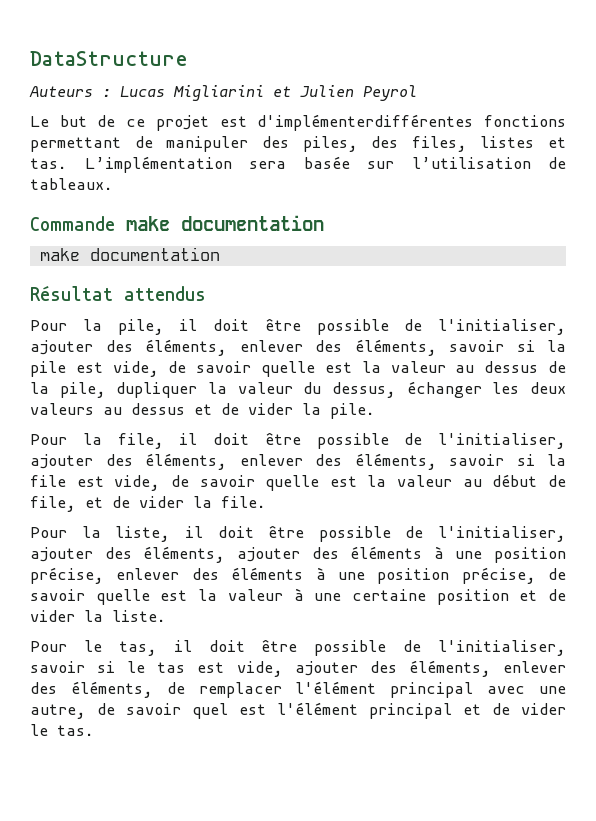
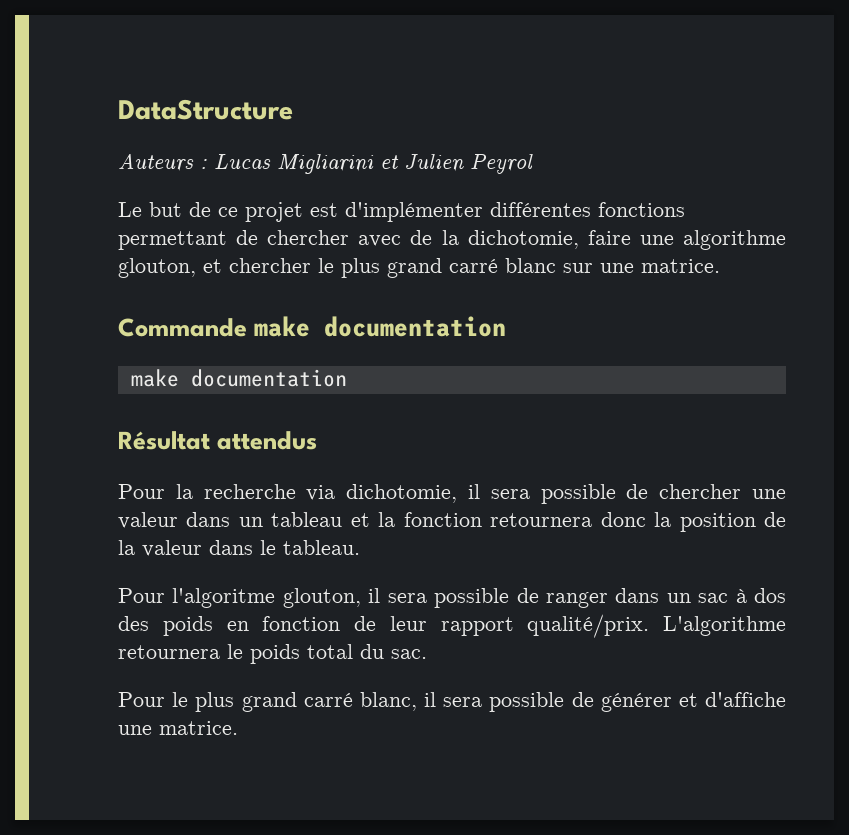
- Le but de ce projet est d'implémenterdifférentes fonctions permettant de manipuler des piles, des files, listes et tas. L’implémentation sera basée sur l’utilisation de tableaux.
+ Le but de ce projet est d'implémenter différentes fonctions permettant de chercher avec de la dichotomie, faire une algorithme glouton, et chercher le plus grand carré blanc sur une matrice.
- Pour la pile, il doit être possible de l'initialiser, ajouter des éléments, enlever des éléments, savoir si la pile est vide, de savoir quelle est la valeur au dessus de la pile, dupliquer la valeur du dessus, échanger les deux valeurs au dessus et de vider la pile.
- Pour la file, il doit être possible de l'initialiser, ajouter des éléments, enlever des éléments, savoir si la file est vide, de savoir quelle est la valeur au début de file, et de vider la file.
- Pour la liste, il doit être possible de l'initialiser, ajouter des éléments, ajouter des éléments à une position précise, enlever des éléments à une position précise, de savoir quelle est la valeur à une certaine position et de vider la liste.
- Pour le tas, il doit être possible de l'initialiser, savoir si le tas est vide, ajouter des éléments, enlever des éléments, de remplacer l'élément principal avec une autre, de savoir quel est l'élément principal et de vider le tas.
+ Pour la recherche via dichotomie, il sera possible de chercher une valeur dans un tableau et la fonction retournera donc la position de la valeur dans le tableau.
+ Pour l'algoritme glouton, il sera possible de ranger dans un sac à dos des poids en fonction de leur rapport qualité/prix. L'algorithme retournera le poids total du sac.
+ Pour le plus grand carré blanc, il sera possible de générer et d'affiche une matrice.

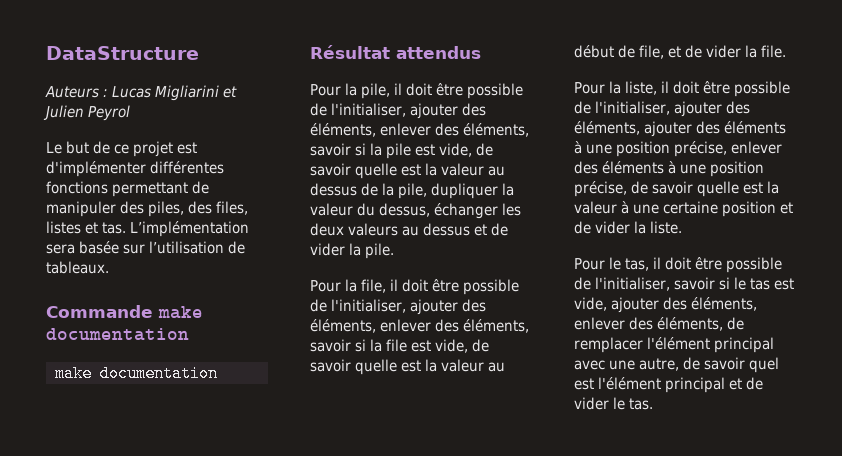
- Le but de ce projet est d'implémenter différentes fonctions permettant de chercher avec de la dichotomie, faire une algorithme glouton, et chercher le plus grand carré blanc sur une matrice.
+ Le but de ce projet est d'implémenter différentes fonctions permettant de manipuler des piles, des files, listes et tas. L’implémentation sera basée sur l’utilisation de tableaux.
- Pour la recherche via dichotomie, il sera possible de chercher une valeur dans un tableau et la fonction retournera donc la position de la valeur dans le tableau.
- Pour l'algoritme glouton, il sera possible de ranger dans un sac à dos des poids en fonction de leur rapport qualité/prix. L'algorithme retournera le poids total du sac.
- Pour le plus grand carré blanc, il sera possible de générer et d'affiche une matrice.
+ Pour la pile, il doit être possible de l'initialiser, ajouter des éléments, enlever des éléments, savoir si la pile est vide, de savoir quelle est la valeur au dessus de la pile, dupliquer la valeur du dessus, échanger les deux valeurs au dessus et de vider la pile.
+ Pour la file, il doit être possible de l'initialiser, ajouter des éléments, enlever des éléments, savoir si la file est vide, de savoir quelle est la valeur au début de file, et de vider la file.
+ Pour la liste, il doit être possible de l'initialiser, ajouter des éléments, ajouter des éléments à une position précise, enlever des éléments à une position précise, de savoir quelle est la valeur à une certaine position et de vider la liste.
+ Pour le tas, il doit être possible de l'initialiser, savoir si le tas est vide, ajouter des éléments, enlever des éléments, de remplacer l'élément principal avec une autre, de savoir quel est l'élément principal et de vider le tas.

